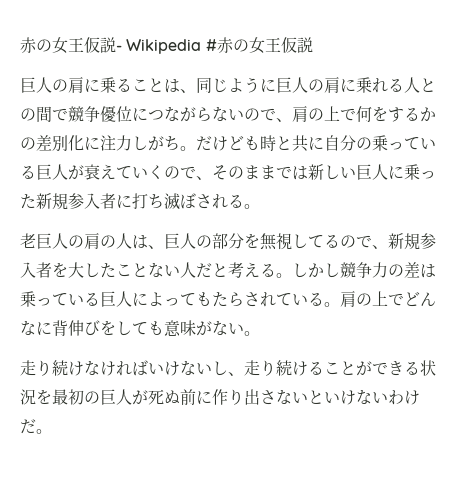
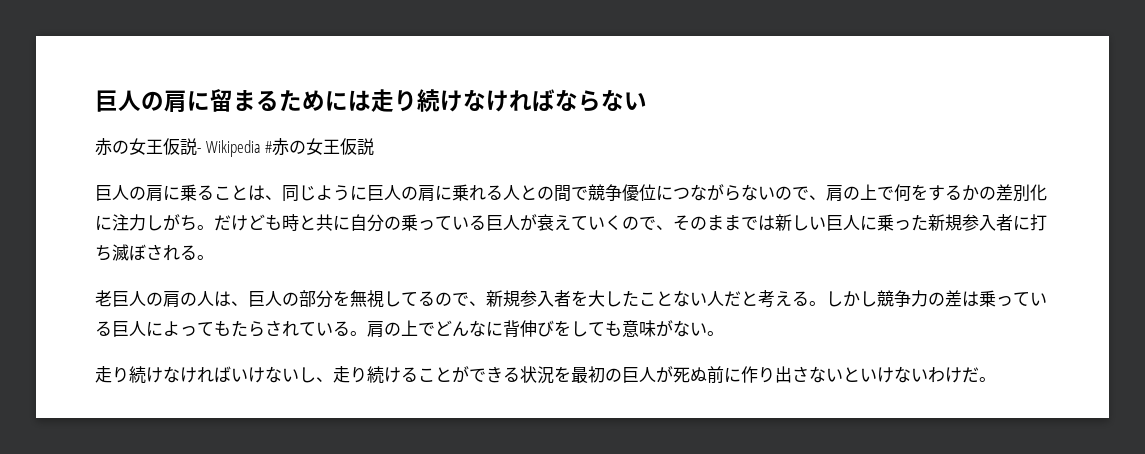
+ 巨人の肩に留まるためには走り続けなければならない

